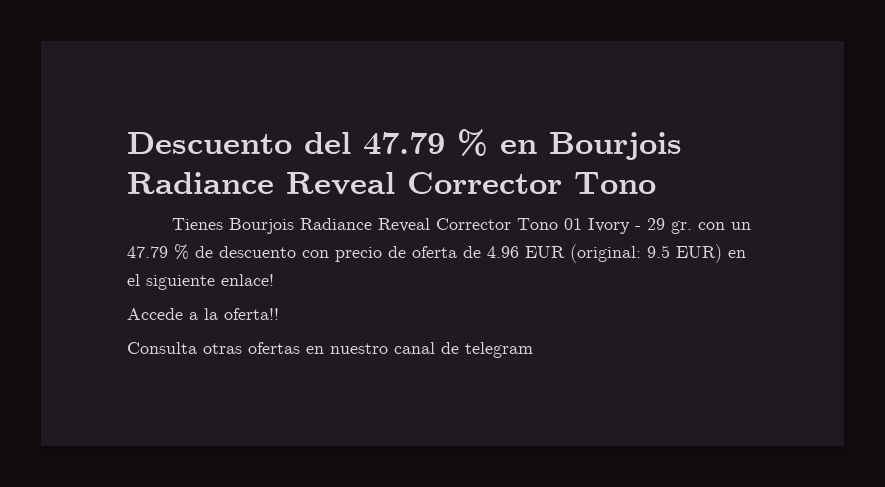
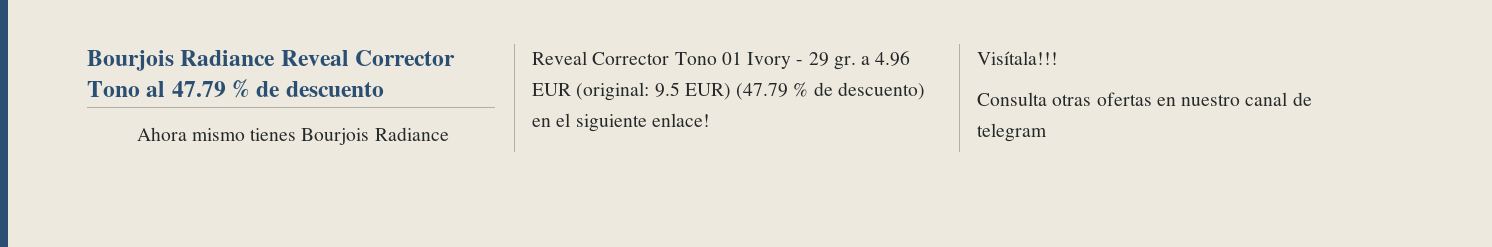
- Descuento del 47.79 % en Bourjois Radiance Reveal Corrector Tono
- Tienes Bourjois Radiance Reveal Corrector Tono 01 Ivory - 29 gr. con un 47.79 % de descuento con precio de oferta de 4.96 EUR (original: 9.5 EUR) en el siguiente enlace!
+ Bourjois Radiance Reveal Corrector Tono al 47.79 % de descuento
+ Ahora mismo tienes Bourjois Radiance Reveal Corrector Tono 01 Ivory - 29 gr. a 4.96 EUR (original: 9.5 EUR) (47.79 % de descuento) en el siguiente enlace!
- Accede a la oferta!!
+ Visítala!!!

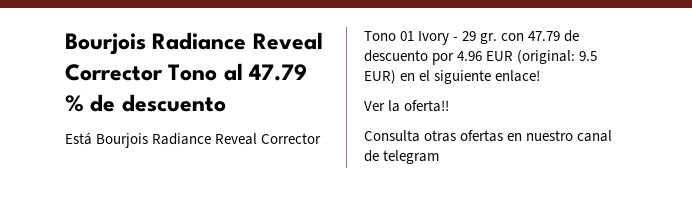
- Ahora mismo tienes Bourjois Radiance Reveal Corrector Tono 01 Ivory - 29 gr. a 4.96 EUR (original: 9.5 EUR) (47.79 % de descuento) en el siguiente enlace!
+ Está Bourjois Radiance Reveal Corrector Tono 01 Ivory - 29 gr. con 47.79 de descuento por 4.96 EUR (original: 9.5 EUR) en el siguiente enlace!
- Visítala!!!
+ Ver la oferta!!

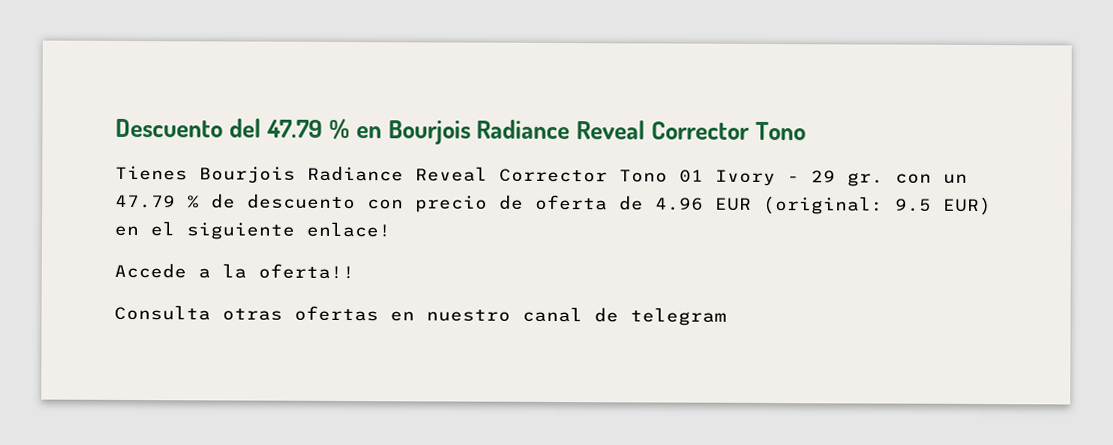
- Bourjois Radiance Reveal Corrector Tono al 47.79 % de descuento
- Está Bourjois Radiance Reveal Corrector Tono 01 Ivory - 29 gr. con 47.79 de descuento por 4.96 EUR (original: 9.5 EUR) en el siguiente enlace!
+ Descuento del 47.79 % en Bourjois Radiance Reveal Corrector Tono
+ Tienes Bourjois Radiance Reveal Corrector Tono 01 Ivory - 29 gr. con un 47.79 % de descuento con precio de oferta de 4.96 EUR (original: 9.5 EUR) en el siguiente enlace!
- Ver la oferta!!
+ Accede a la oferta!!

